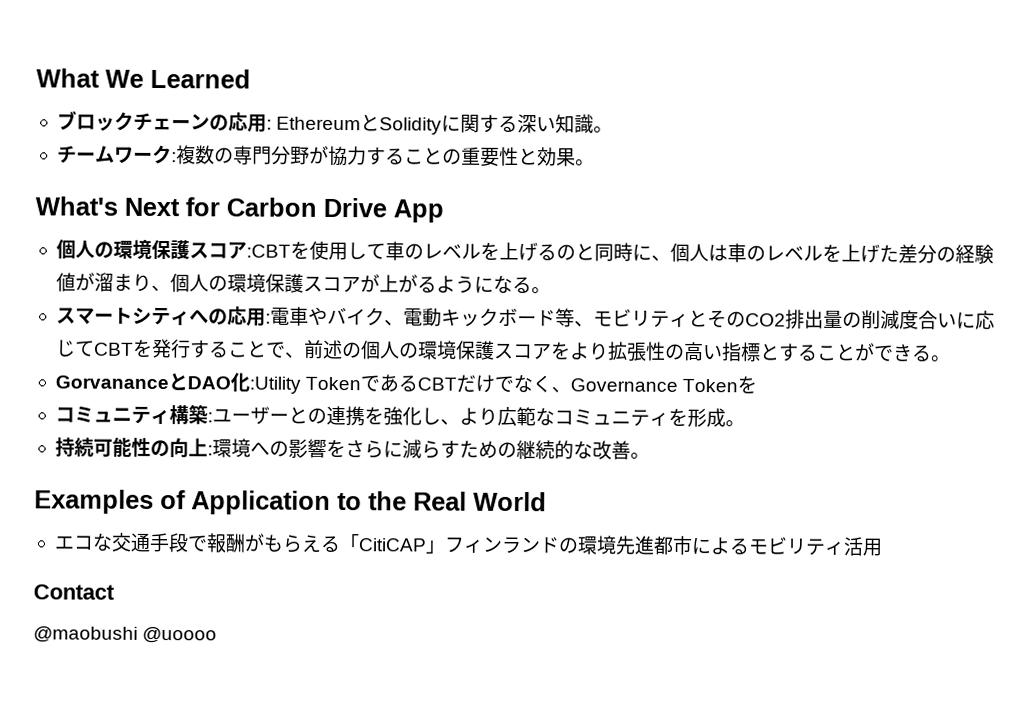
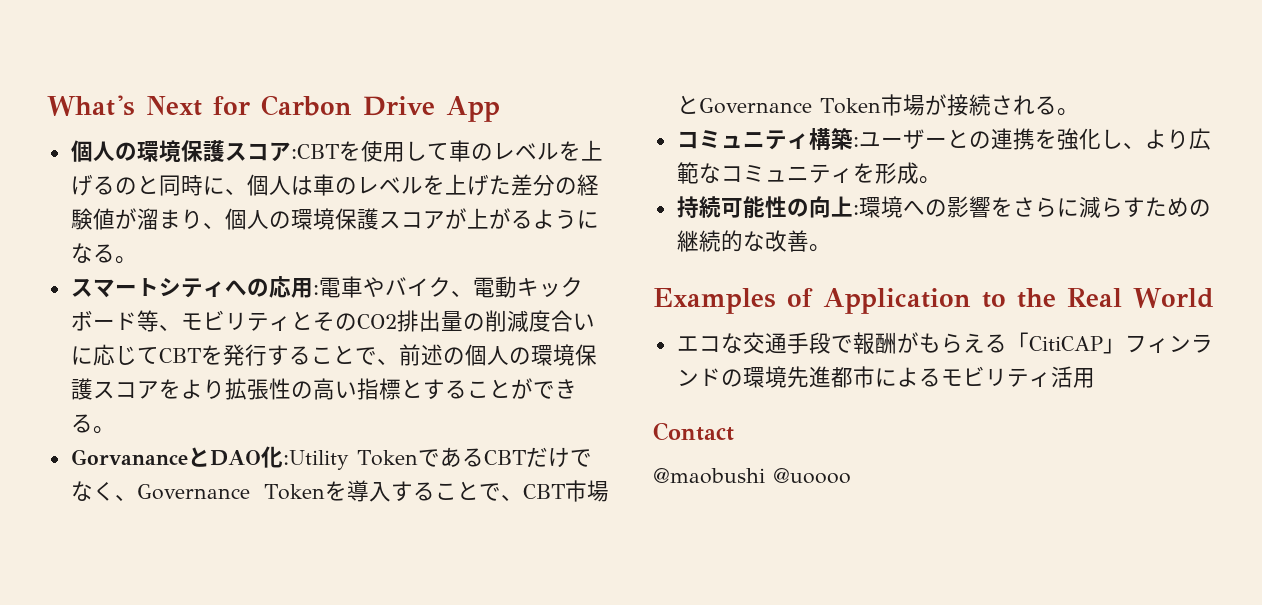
- What We Learned
- ブロックチェーンの応用: EthereumとSolidityに関する深い知識。
- チームワーク:複数の専門分野が協力することの重要性と効果。
- GorvananceとDAO化:Utility TokenであるCBTだけでなく、Governance Tokenを
+ GorvananceとDAO化:Utility TokenであるCBTだけでなく、Governance Tokenを導入することで、CBT市場とGovernance Token市場が接続される。

